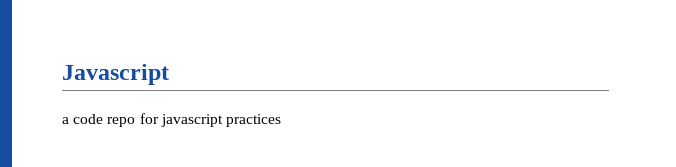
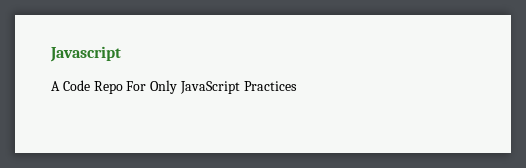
- a code repo for javascript practices
+ A Code Repo For Only JavaScript Practices

